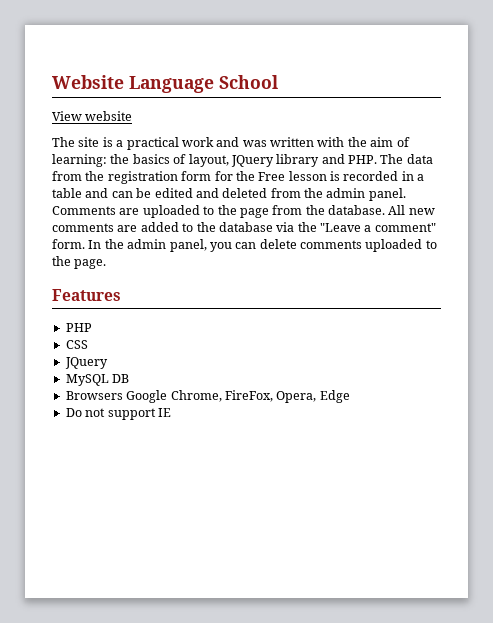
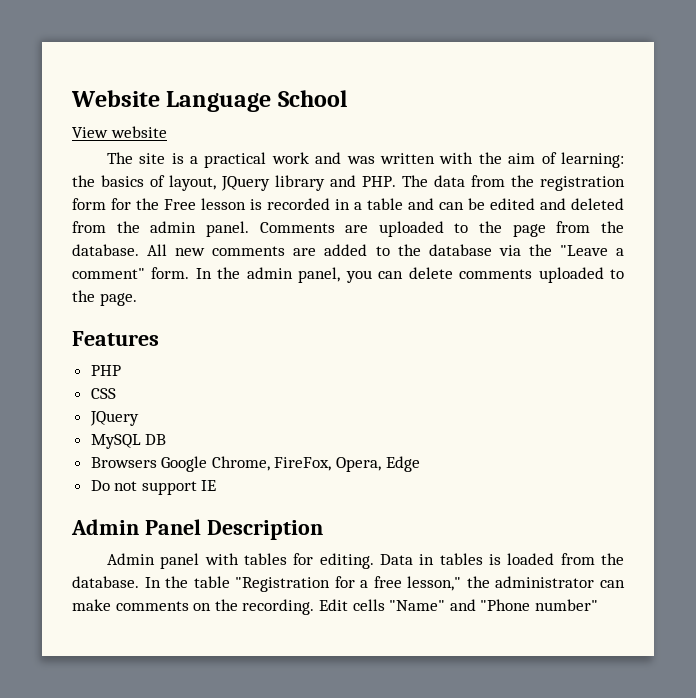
+ Admin Panel Description
+ Admin panel with tables for editing. Data in tables is loaded from the database. In the table "Registration for a free lesson," the administrator can make comments on the recording. Edit cells "Name" and "Phone number"

